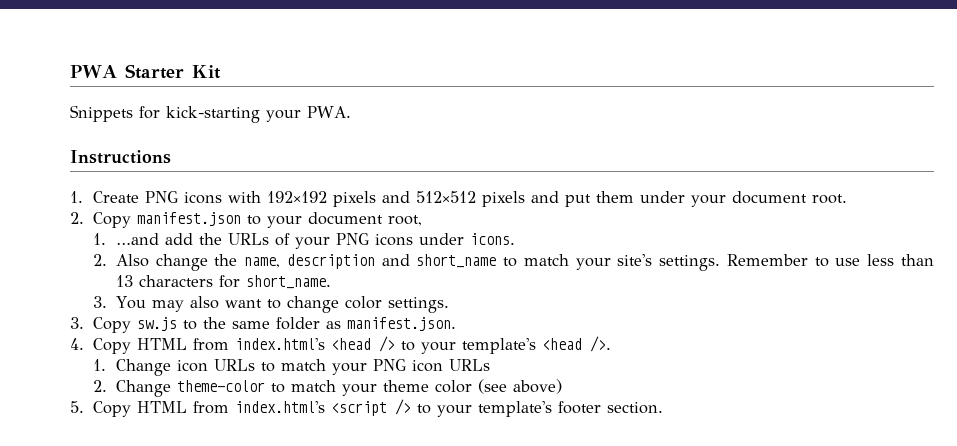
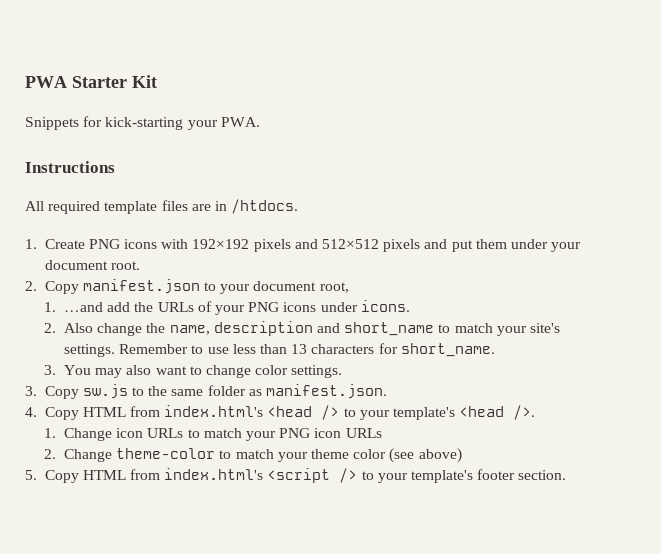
+ All required template files are in /htdocs.

